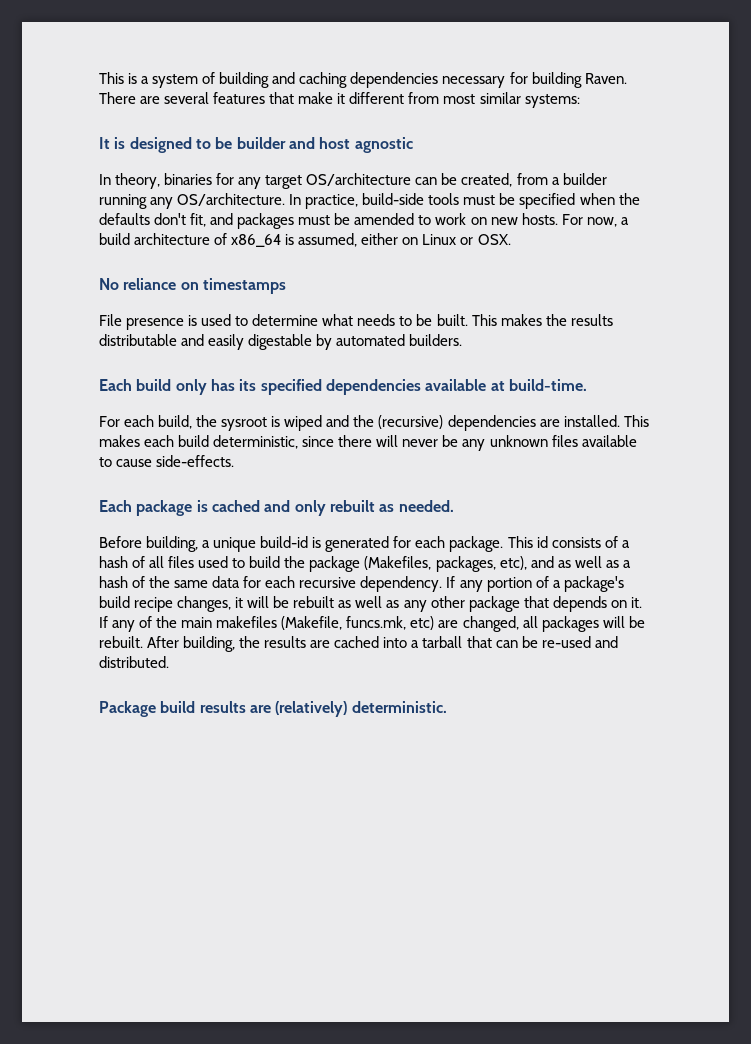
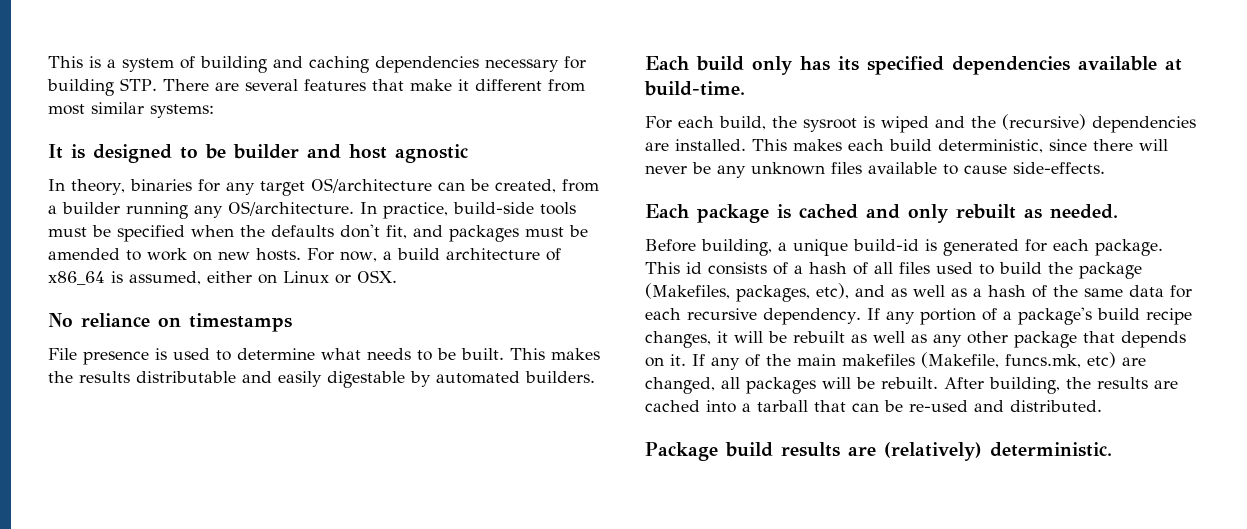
- This is a system of building and caching dependencies necessary for building Raven. There are several features that make it different from most similar systems:
+ This is a system of building and caching dependencies necessary for building STP. There are several features that make it different from most similar systems:

